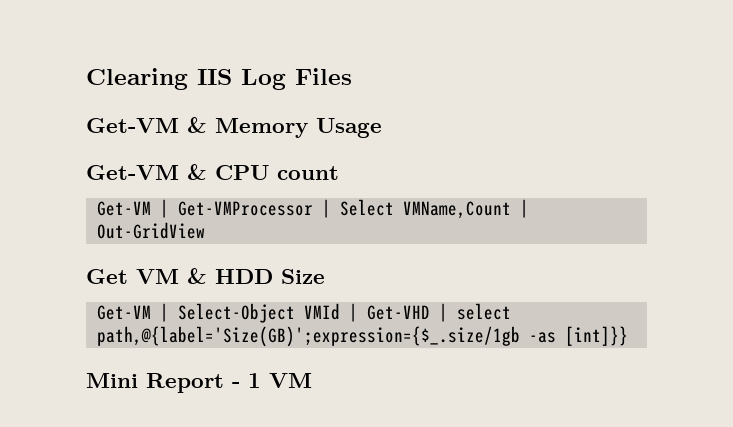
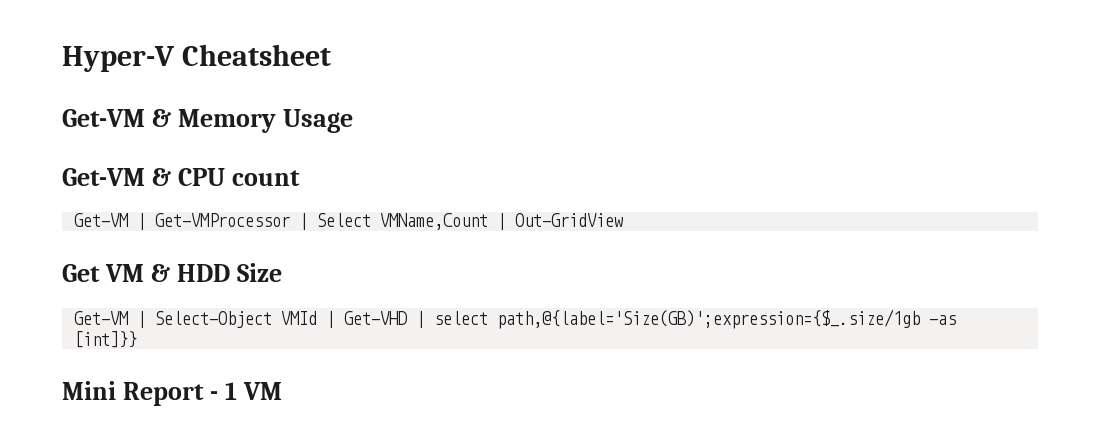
- Clearing IIS Log Files
+ Hyper-V Cheatsheet

